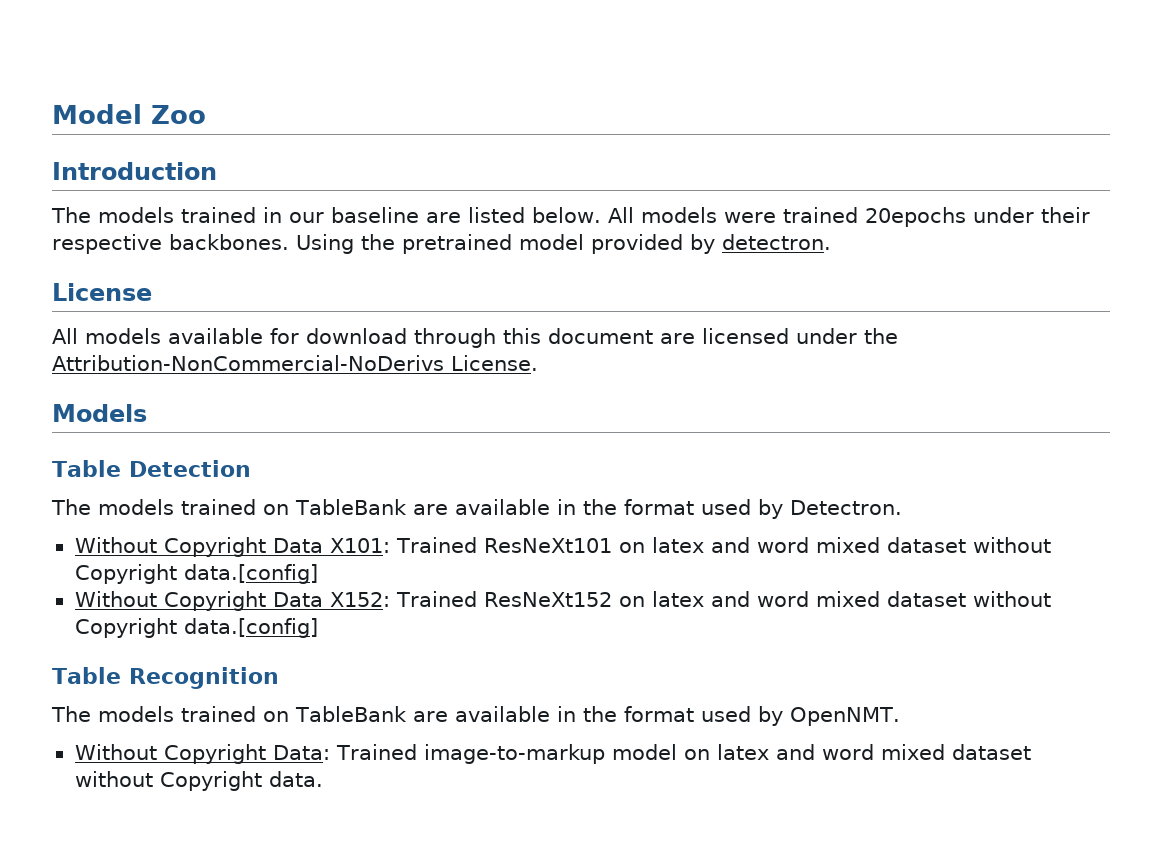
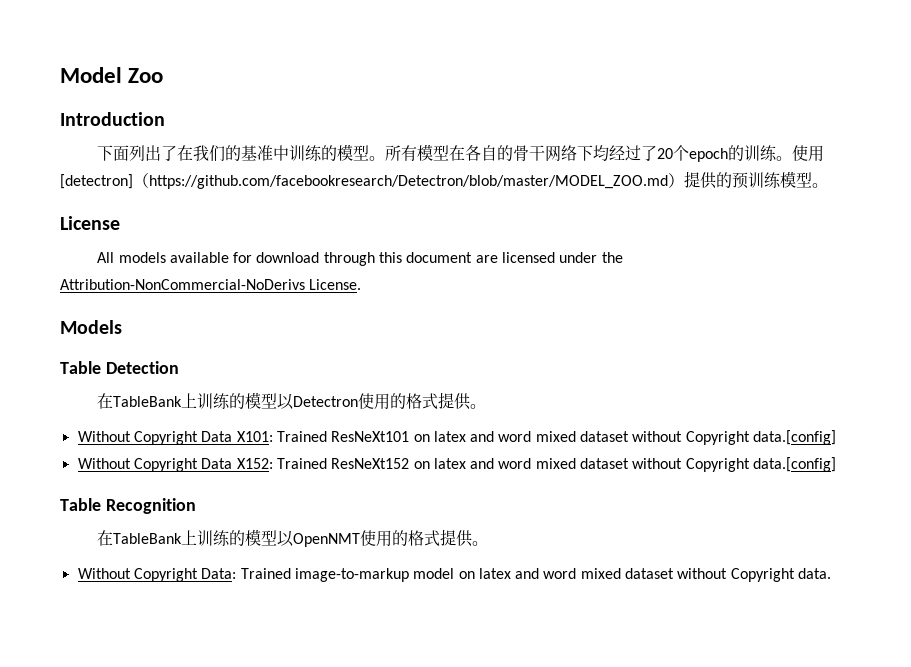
- The models trained in our baseline are listed below. All models were trained 20epochs under their respective backbones. Using the pretrained model provided by detectron.
+ 下面列出了在我们的基准中训练的模型。所有模型在各自的骨干网络下均经过了20个epoch的训练。使用[detectron]（https://github.com/facebookresearch/Detectron/blob/master/MODEL_ZOO.md）提供的预训练模型。
- The models trained on TableBank are available in the format used by Detectron.
+ 在TableBank上训练的模型以Detectron使用的格式提供。
- The models trained on TableBank are available in the format used by OpenNMT.
+ 在TableBank上训练的模型以OpenNMT使用的格式提供。

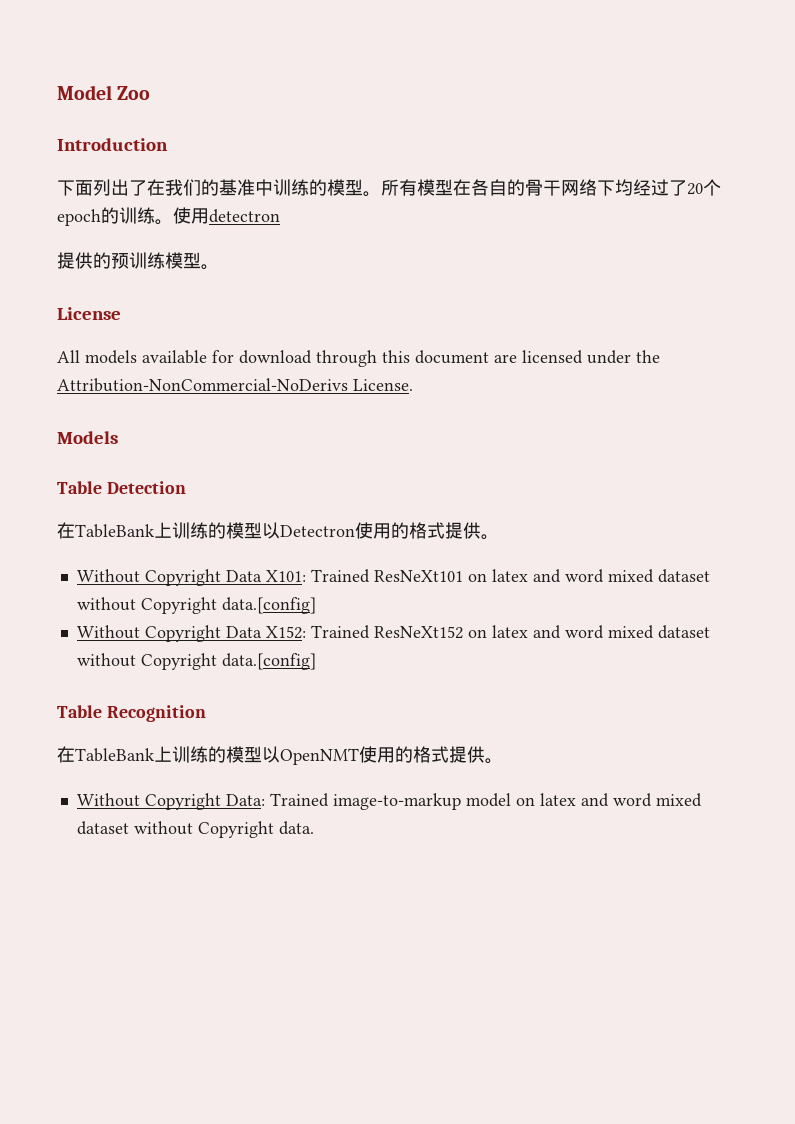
- 使用[detectron]（https://github.com/facebookresearch/Detectron/blob/master/MODEL_ZOO.md）提供的预训练模型。
+ 使用detectron
+ 提供的预训练模型。

